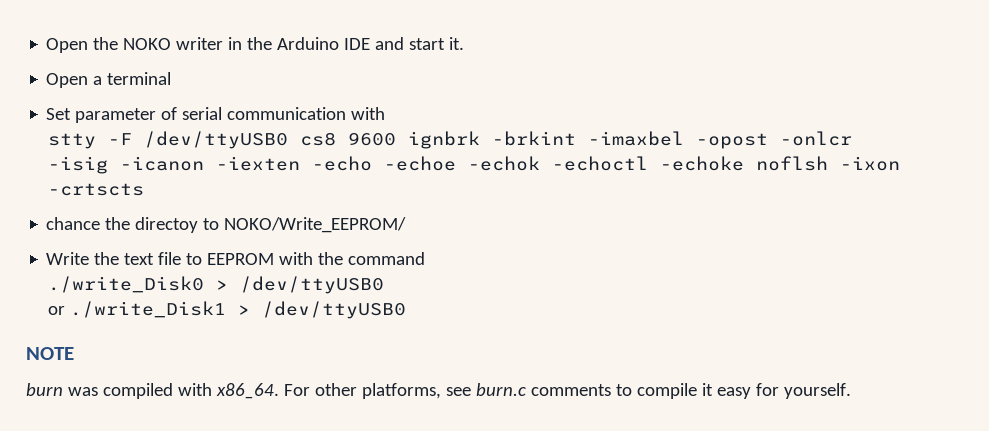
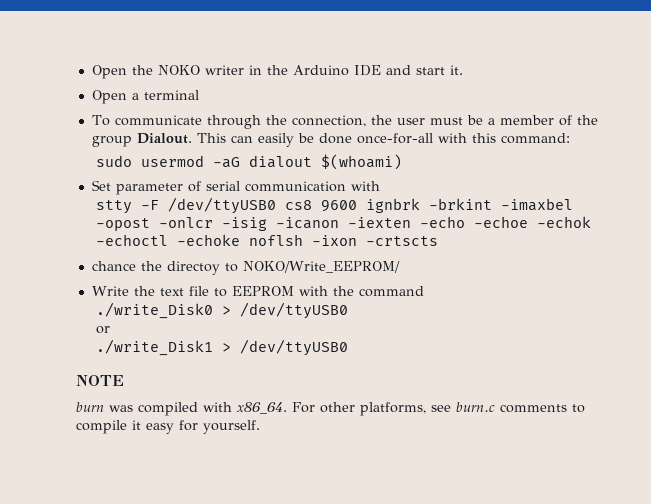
+ To communicate through the connection, the user must be a member of the group Dialout. This can easily be done once-for-all with this command:
+ sudo usermod -aG dialout $(whoami)
- or ./write_Disk1 > /dev/ttyUSB0
+ or
+ ./write_Disk1 > /dev/ttyUSB0

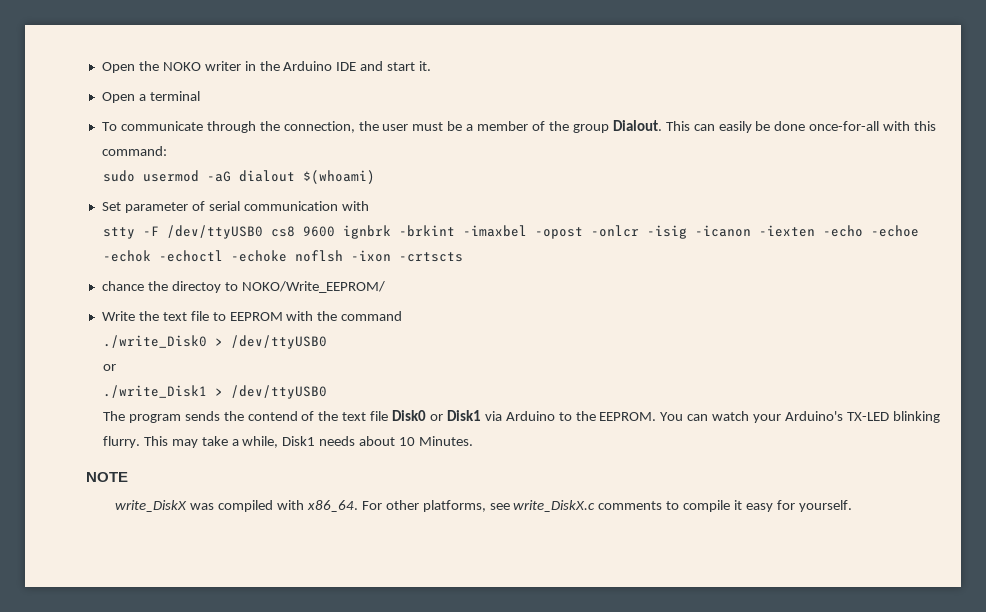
+ The program sends the contend of the text file Disk0 or Disk1 via Arduino to the EEPROM. You can watch your Arduino's TX-LED blinking flurry. This may take a while, Disk1 needs about 10 Minutes.
- burn was compiled with x86_64.
+ write_DiskX was compiled with x86_64.
- For other platforms, see burn.c comments to compile it easy for yourself.
+ For other platforms, see write_DiskX.c comments to compile it easy for yourself.

